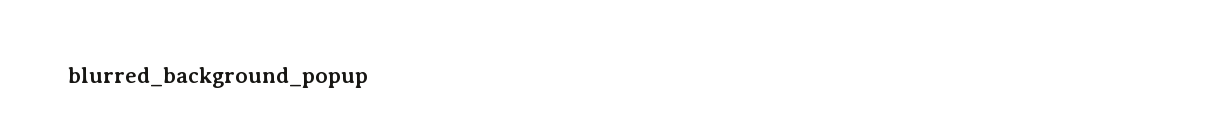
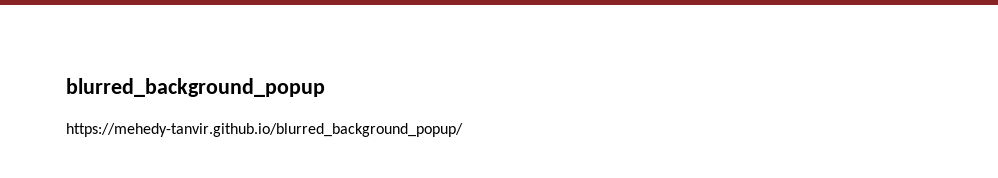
+ https://mehedy-tanvir.github.io/blurred_background_popup/

